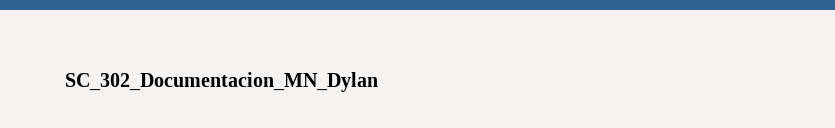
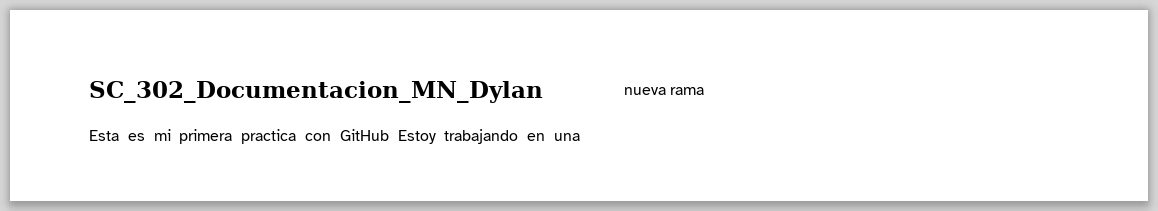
+ Esta es mi primera practica con GitHub Estoy trabajando en una nueva rama

